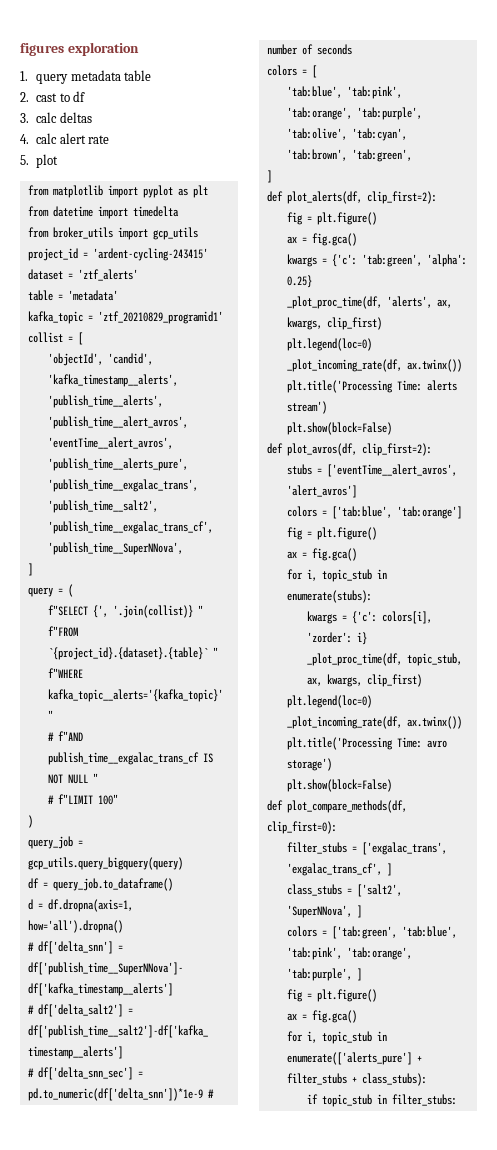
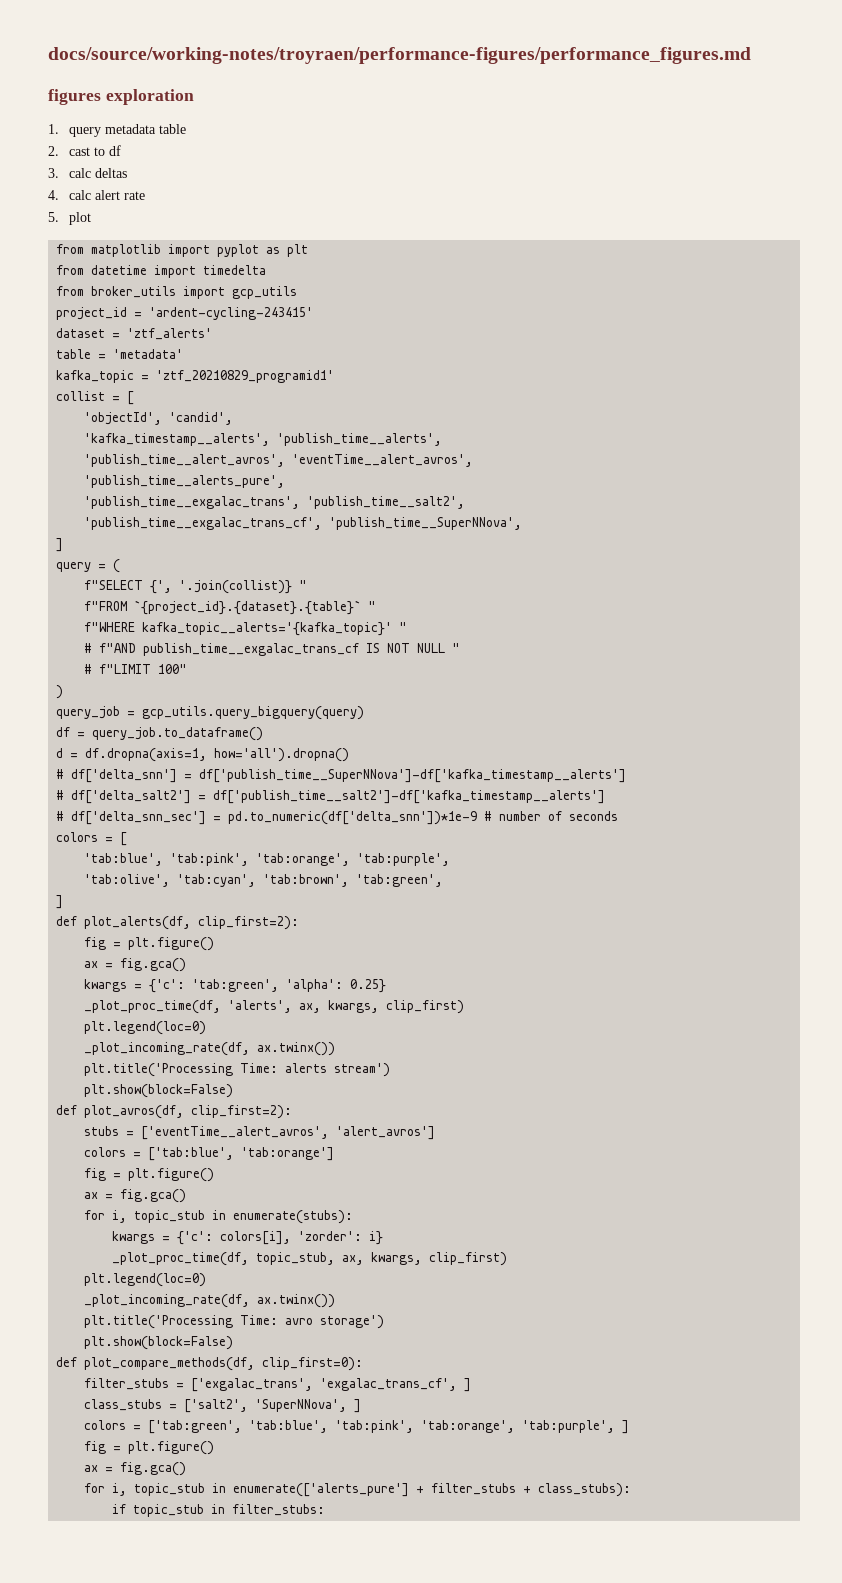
+ docs/source/working-notes/troyraen/performance-figures/performance_figures.md

